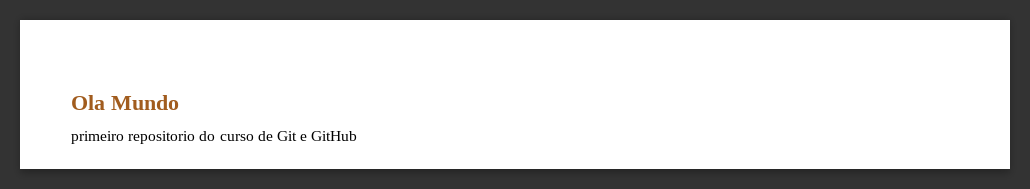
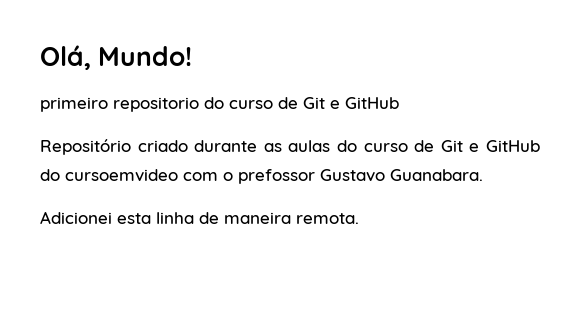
- Ola Mundo
+ Olá, Mundo!
+ Repositório criado durante as aulas do curso de Git e GitHub do cursoemvideo com o prefossor Gustavo Guanabara.
+ Adicionei esta linha de maneira remota.

